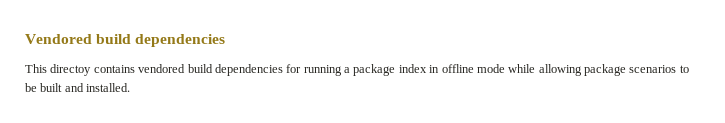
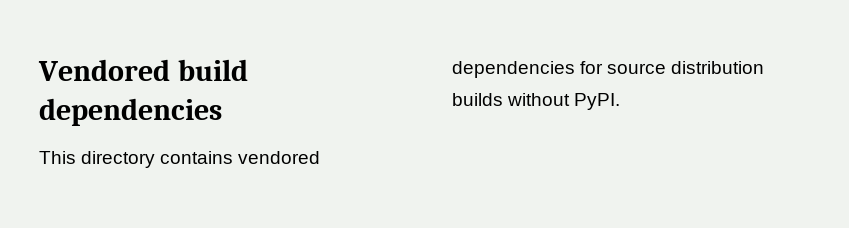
- This directoy contains vendored build dependencies for running a package index in offline mode while allowing package scenarios to be built and installed.
+ This directory contains vendored dependencies for source distribution builds without PyPI.

